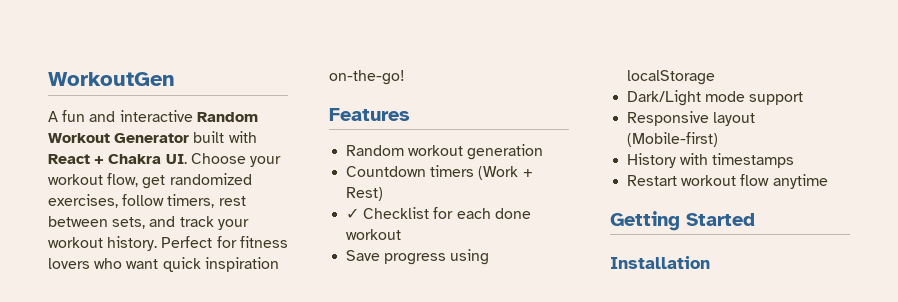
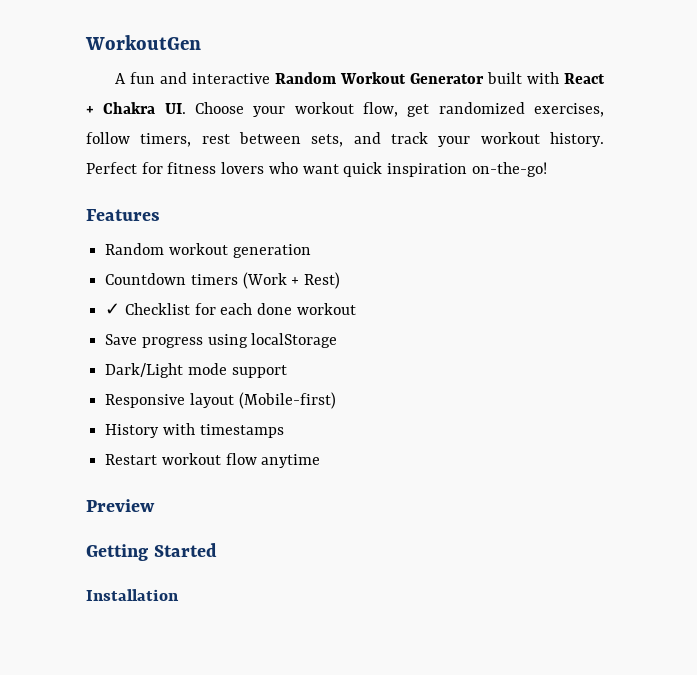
+ Preview

